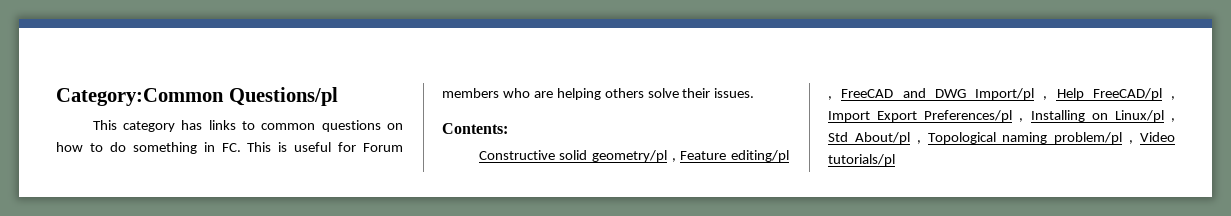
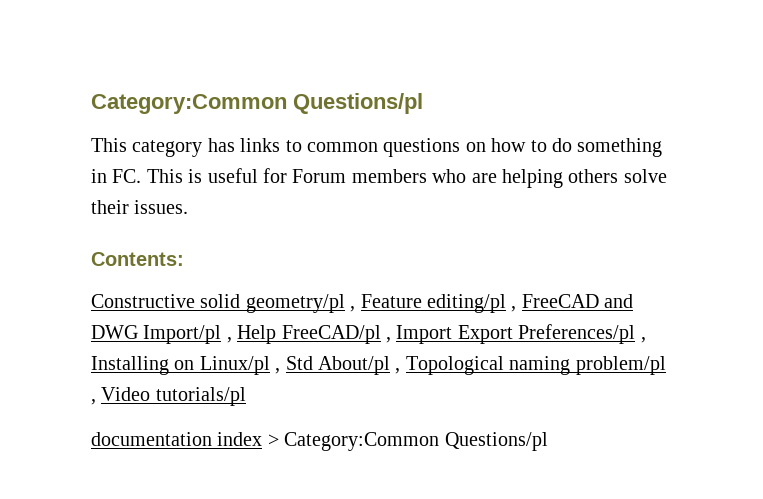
+ documentation index > Category:Common Questions/pl

